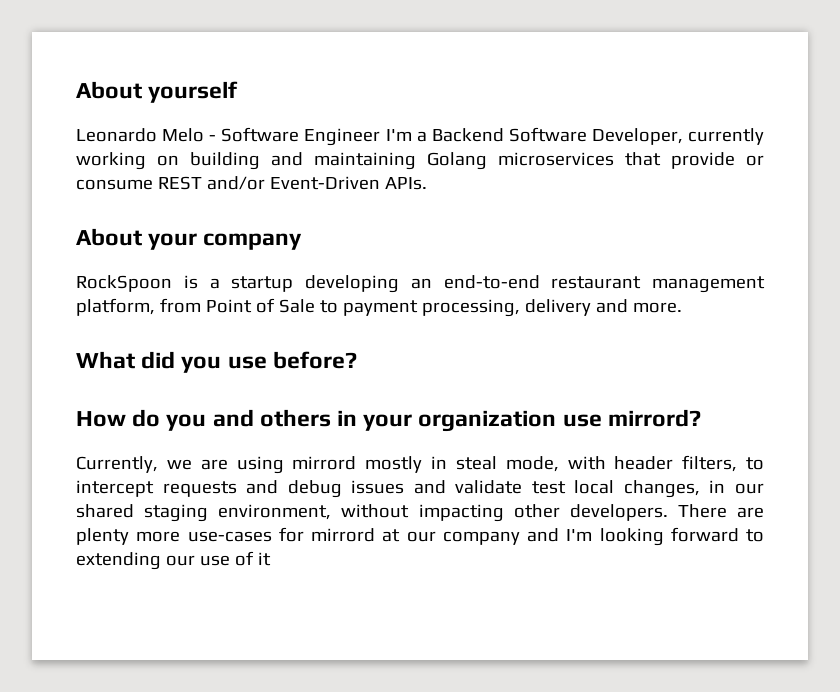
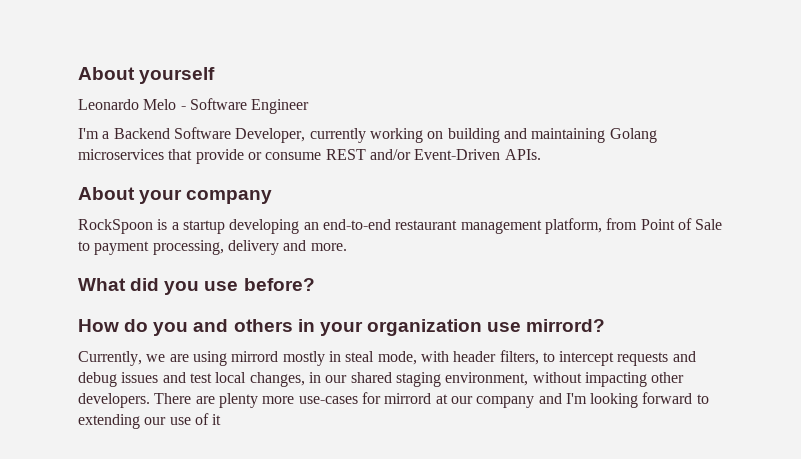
- Leonardo Melo - Software Engineer I'm a Backend Software Developer, currently working on building and maintaining Golang microservices that provide or consume REST and/or Event-Driven APIs.
+ Leonardo Melo - Software Engineer
+ I'm a Backend Software Developer, currently working on building and maintaining Golang microservices that provide or consume REST and/or Event-Driven APIs.
- Currently, we are using mirrord mostly in steal mode, with header filters, to intercept requests and debug issues and validate test local changes, in our shared staging environment, without impacting other developers.
+ Currently, we are using mirrord mostly in steal mode, with header filters, to intercept requests and debug issues and test local changes, in our shared staging environment, without impacting other developers.

